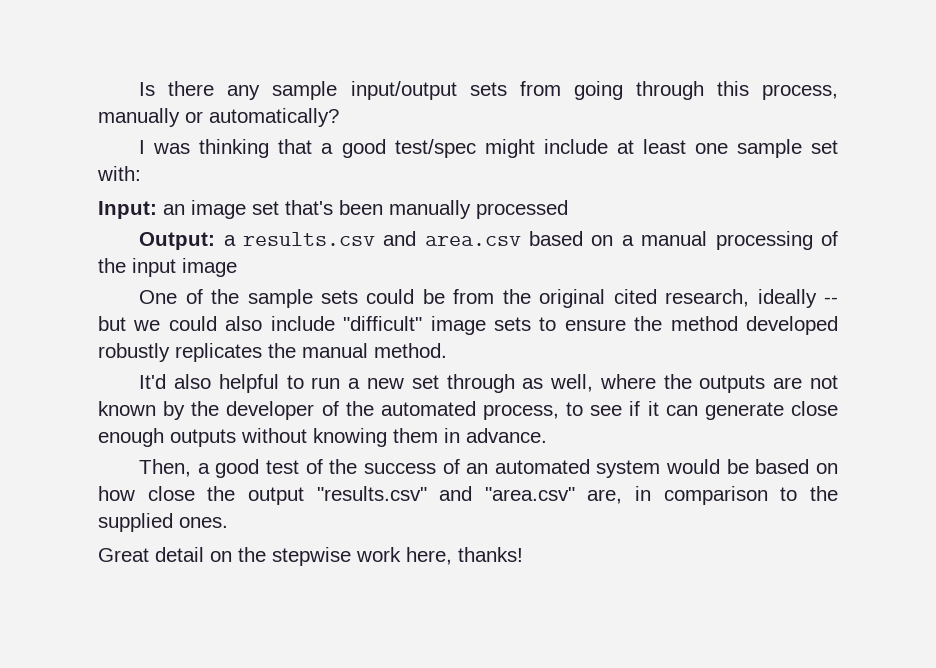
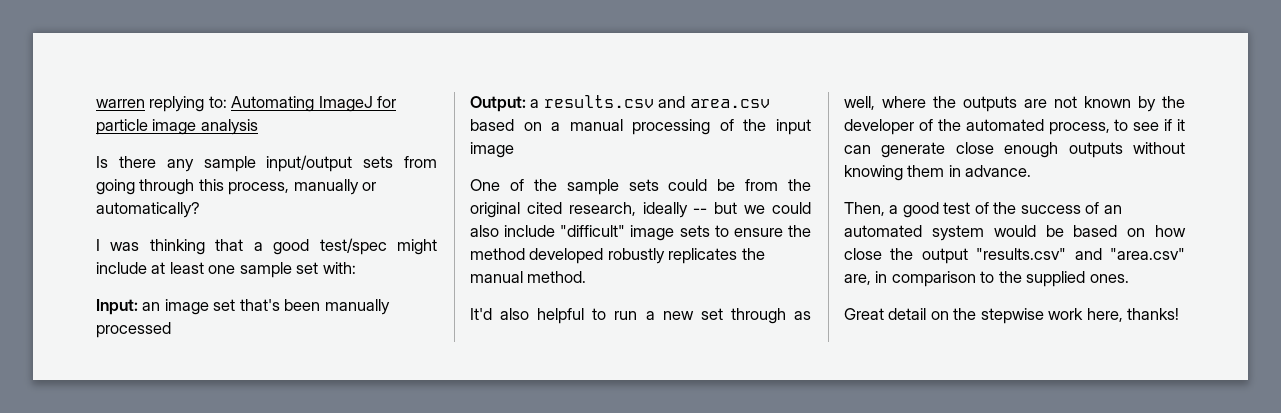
+ warren replying to: Automating ImageJ for particle image analysis

